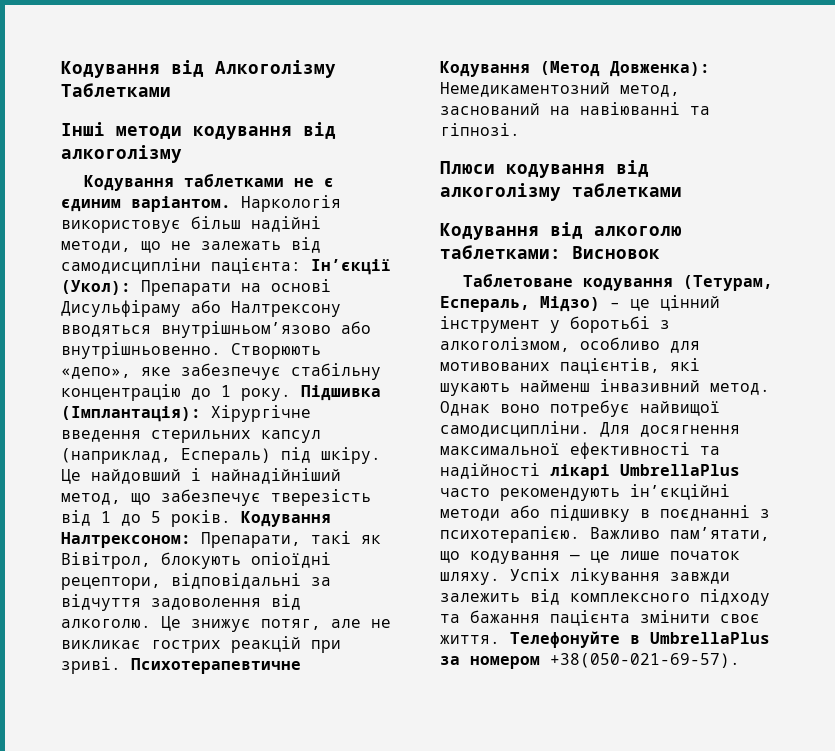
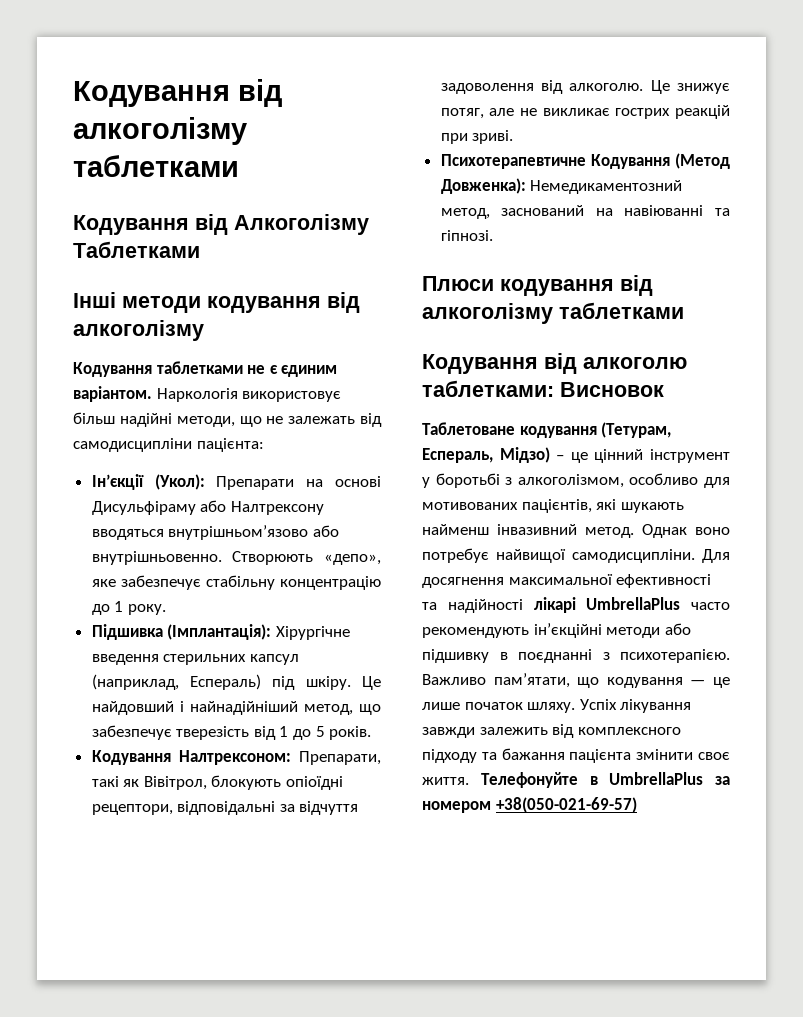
+ Кодування від алкоголізму таблетками
- Наркологія використовує більш надійні методи, що не залежать від самодисципліни пацієнта: Ін’єкції (Укол): Препарати на основі Дисульфіраму або Налтрексону вводяться внутрішньом’язово або внутрішньовенно.
+ Наркологія використовує більш надійні методи, що не залежать від самодисципліни пацієнта:
+ Ін’єкції (Укол): Препарати на основі Дисульфіраму або Налтрексону вводяться внутрішньом’язово або внутрішньовенно.
- Створюють «депо», яке забезпечує стабільну концентрацію до 1 року. Підшивка (Імплантація): Хірургічне введення стерильних капсул (наприклад, Еспераль) під шкіру.
+ Створюють «депо», яке забезпечує стабільну концентрацію до 1 року.
+ Підшивка (Імплантація): Хірургічне введення стерильних капсул (наприклад, Еспераль) під шкіру.
- Це найдовший і найнадійніший метод, що забезпечує тверезість від 1 до 5 років. Кодування Налтрексоном: Препарати, такі як Вівітрол, блокують опіоїдні рецептори, відповідальні за відчуття задоволення від алкоголю.
+ Це найдовший і найнадійніший метод, що забезпечує тверезість від 1 до 5 років.
+ Кодування Налтрексоном: Препарати, такі як Вівітрол, блокують опіоїдні рецептори, відповідальні за відчуття задоволення від алкоголю.
- Це знижує потяг, але не викликає гострих реакцій при зриві. Психотерапевтичне Кодування (Метод Довженка): Немедикаментозний метод, заснований на навіюванні та гіпнозі.
+ Це знижує потяг, але не викликає гострих реакцій при зриві.
+ Психотерапевтичне Кодування (Метод Довженка): Немедикаментозний метод, заснований на навіюванні та гіпнозі.
- Телефонуйте в UmbrellaPlus за номером +38(050-021-69-57).
+ Телефонуйте в UmbrellaPlus за номером +38(050-021-69-57)

